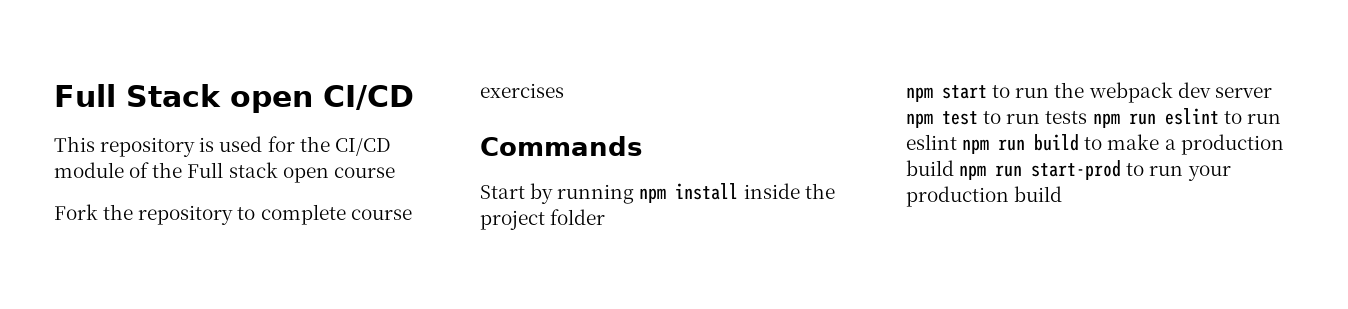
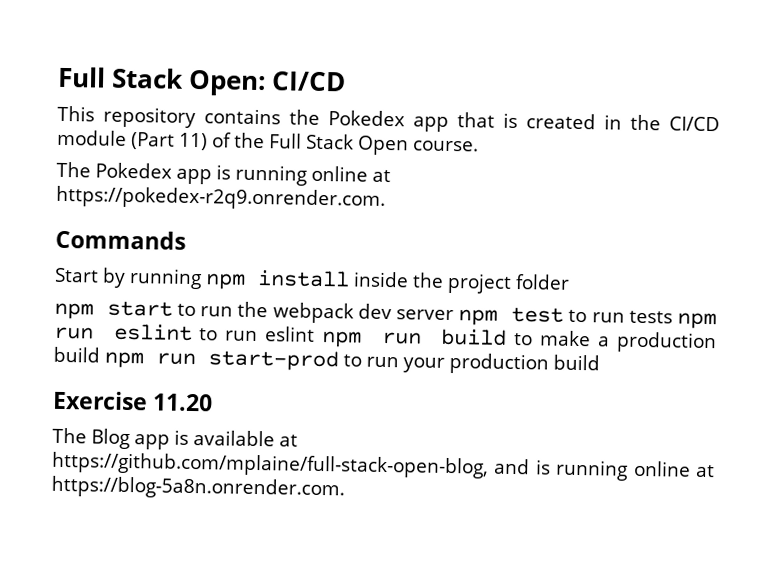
- Full Stack open CI/CD
+ Full Stack Open: CI/CD
- This repository is used for the CI/CD module of the Full stack open course
- Fork the repository to complete course exercises
+ This repository contains the Pokedex app that is created in the CI/CD module (Part 11) of the Full Stack Open course.
+ The Pokedex app is running online at https://pokedex-r2q9.onrender.com.
+ Exercise 11.20
+ The Blog app is available at https://github.com/mplaine/full-stack-open-blog, and is running online at https://blog-5a8n.onrender.com.

